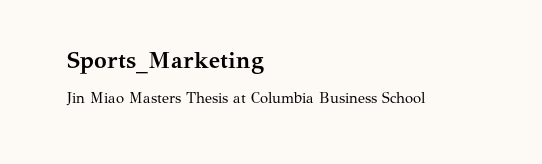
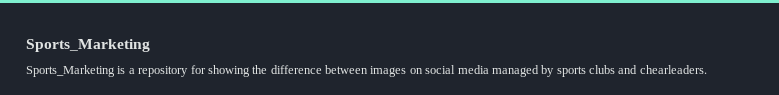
- Jin Miao Masters Thesis at Columbia Business School
+ Sports_Marketing is a repository for showing the difference between images on social media managed by sports clubs and chearleaders.

